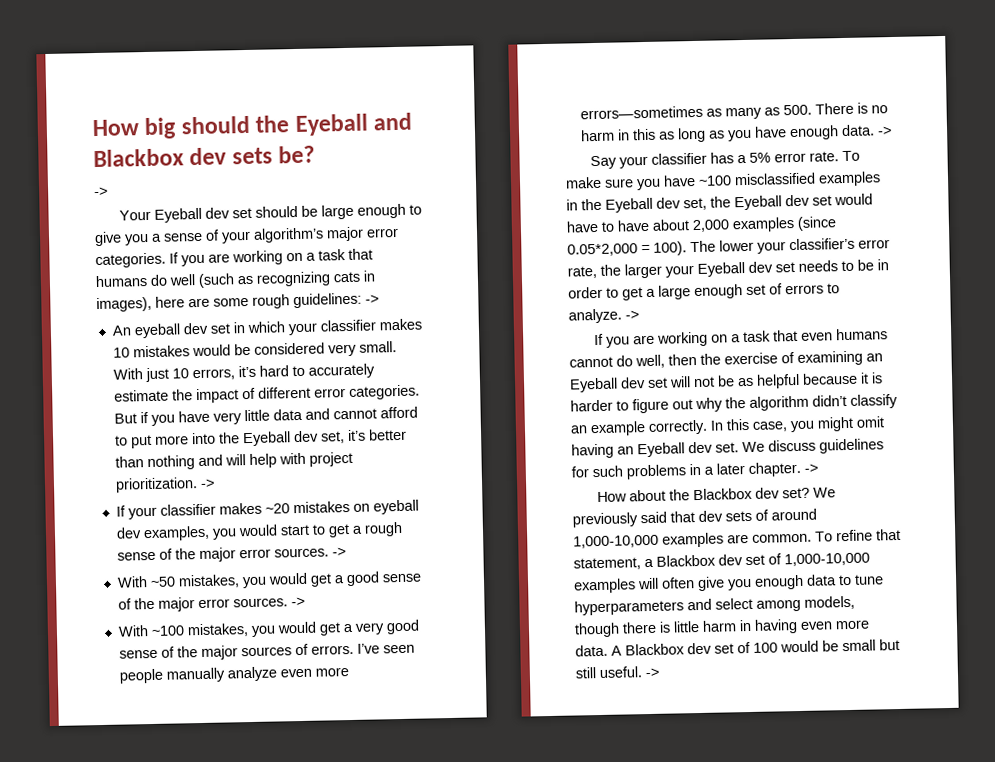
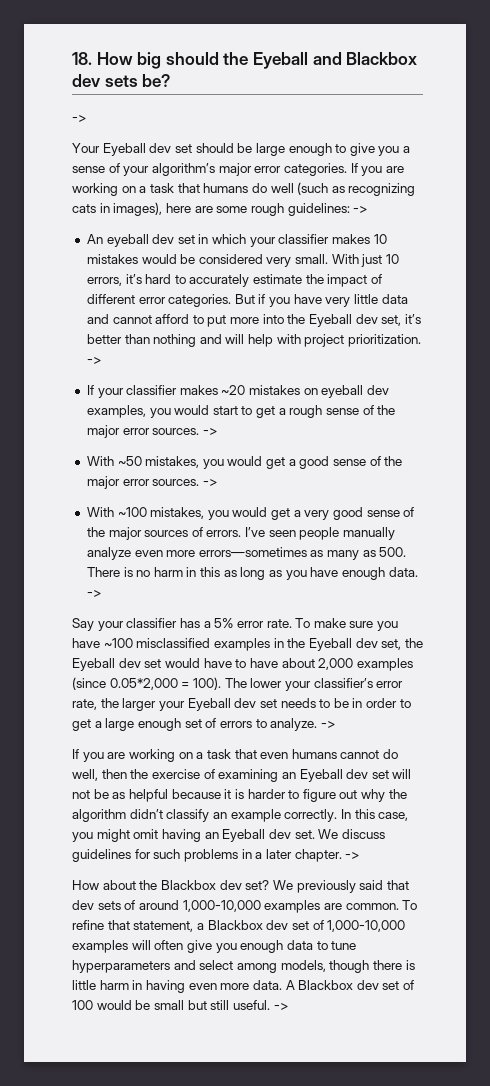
- How big should the Eyeball and Blackbox dev sets be?
+ 18. How big should the Eyeball and Blackbox dev sets be?

